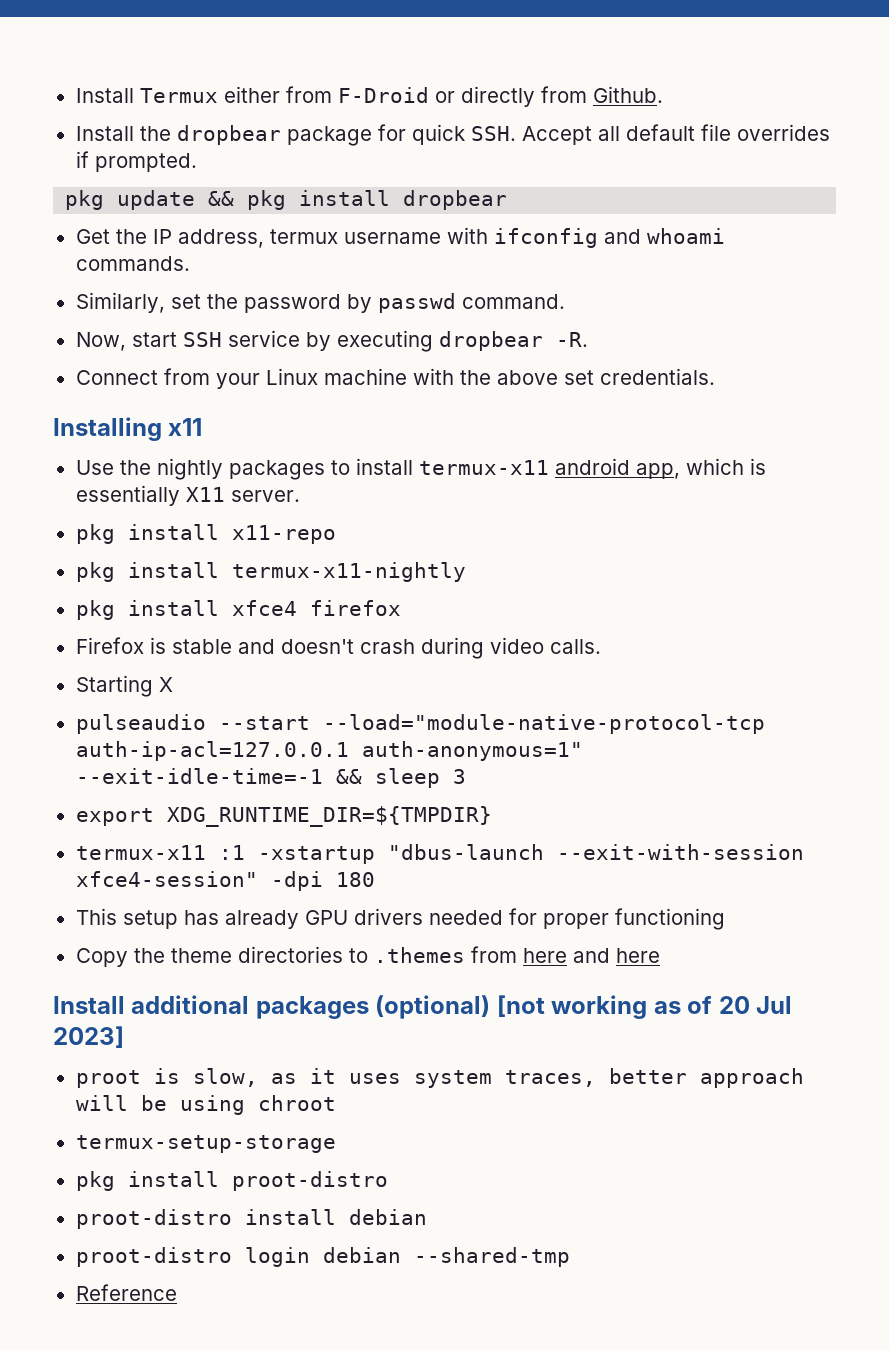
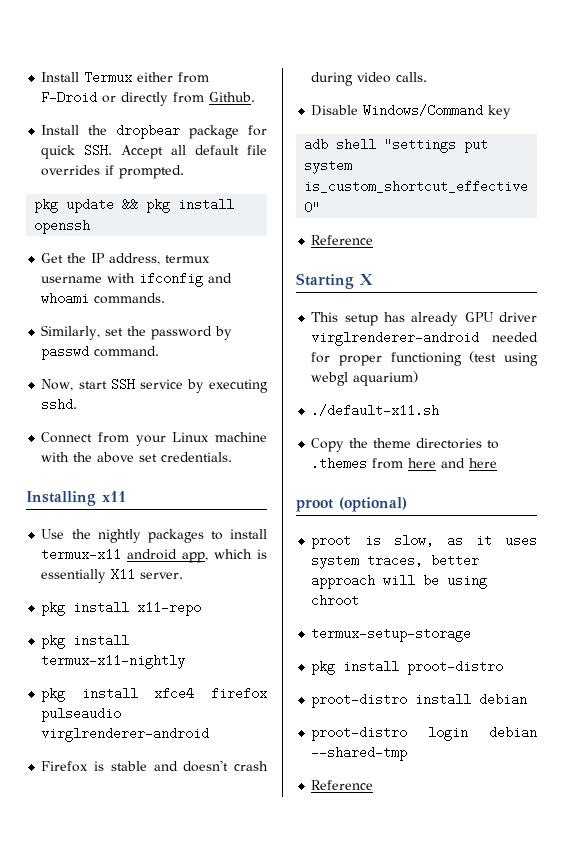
- pkg update && pkg install dropbear
+ pkg update && pkg install openssh
- Now, start SSH service by executing dropbear -R.
+ Now, start SSH service by executing sshd.
- pkg install xfce4 firefox
+ pkg install xfce4 firefox pulseaudio virglrenderer-android
+ Disable Windows/Command key
+ adb shell "settings put system is_custom_shortcut_effective 0"
+ Reference
  Starting X
- pulseaudio --start --load="module-native-protocol-tcp auth-ip-acl=127.0.0.1 auth-anonymous=1" --exit-idle-time=-1 && sleep 3
- export XDG_RUNTIME_DIR=${TMPDIR}
- termux-x11 :1 -xstartup "dbus-launch --exit-with-session xfce4-session" -dpi 180
- This setup has already GPU drivers needed for proper functioning
+ This setup has already GPU driver virglrenderer-android needed for proper functioning (test using webgl aquarium)
+ ./default-x11.sh
- Install additional packages (optional) [not working as of 20 Jul 2023]
+ proot (optional)

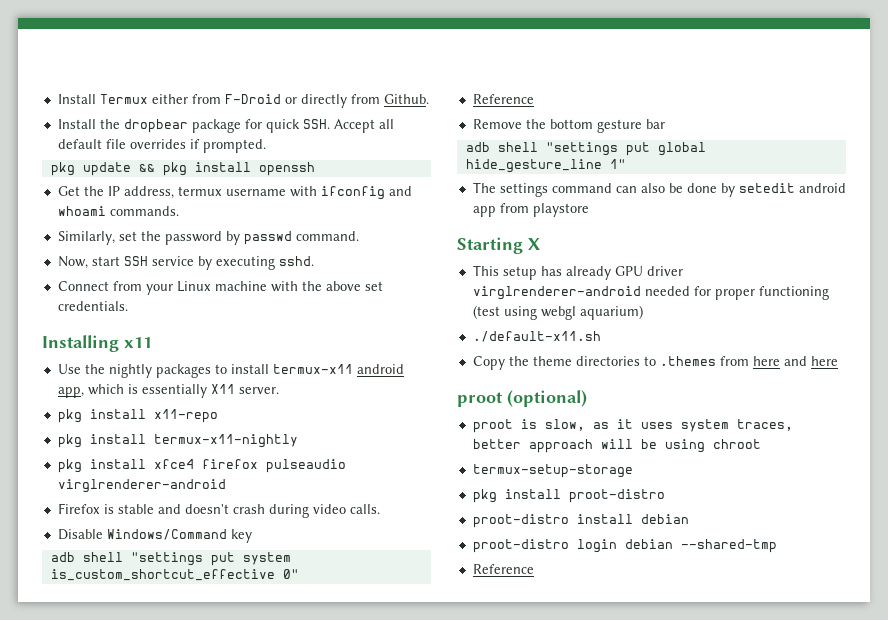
+ Remove the bottom gesture bar
+ adb shell "settings put global hide_gesture_line 1"
+ The settings command can also be done by setedit android app from playstore

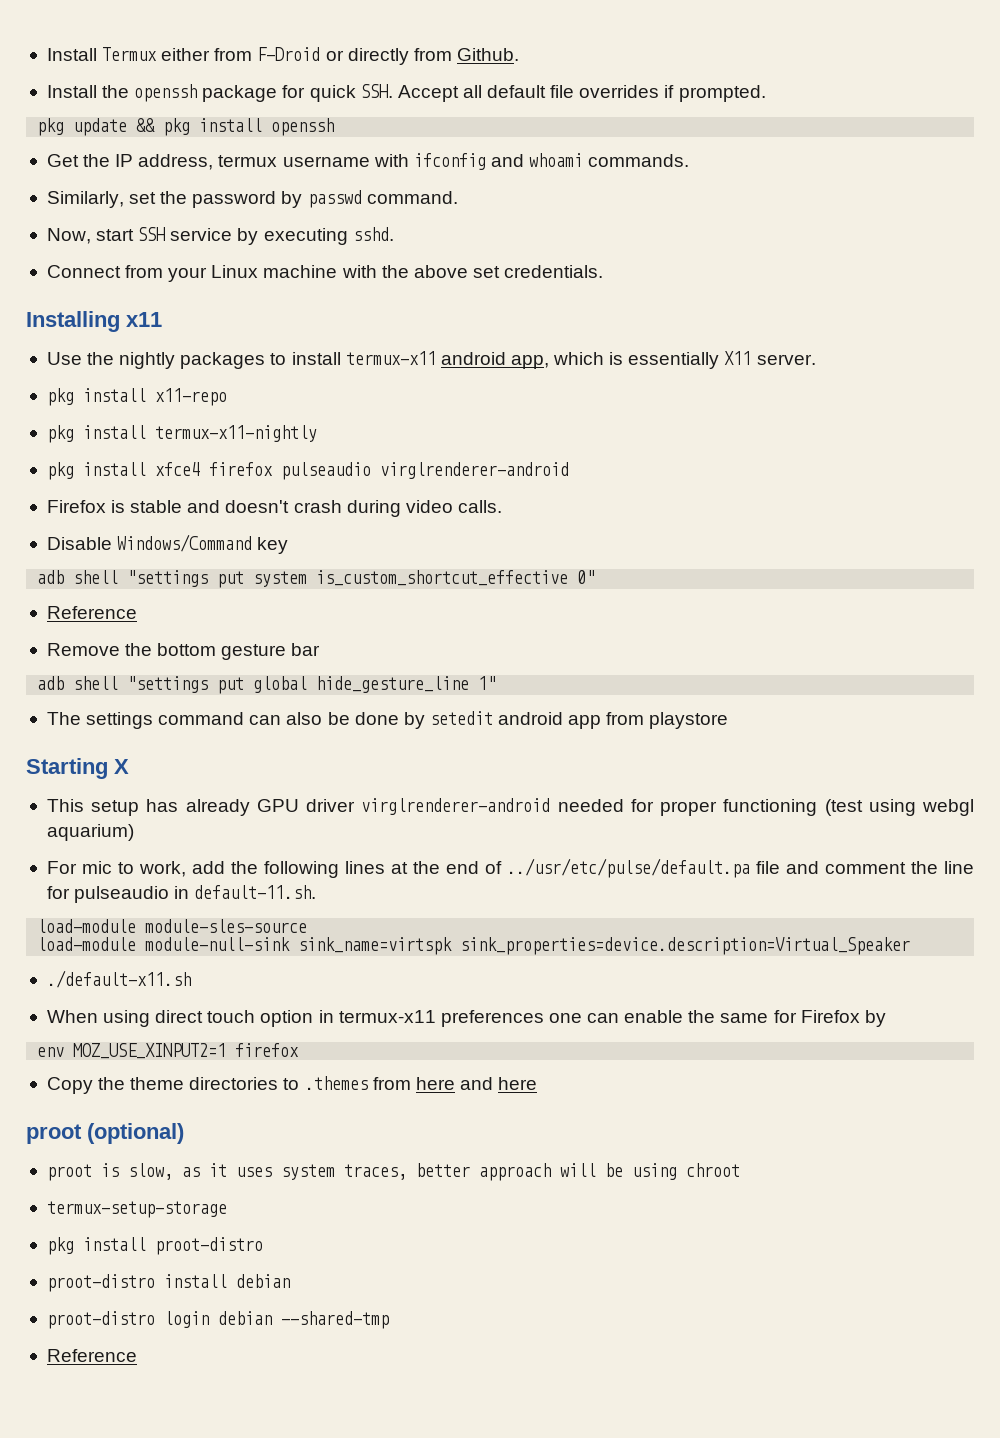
- Install the dropbear package for quick SSH. Accept all default file overrides if prompted.
+ Install the openssh package for quick SSH. Accept all default file overrides if prompted.
+ For mic to work, add the following lines at the end of ../usr/etc/pulse/default.pa file and comment the line for pulseaudio in default-11.sh.
+ load-module module-sles-source
+ load-module module-null-sink sink_name=virtspk sink_properties=device.description=Virtual_Speaker
  ./default-x11.sh
+ When using direct touch option in termux-x11 preferences one can enable the same for Firefox by
+ env MOZ_USE_XINPUT2=1 firefox

